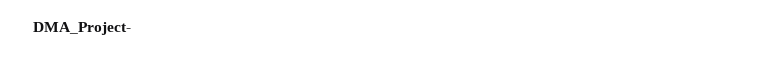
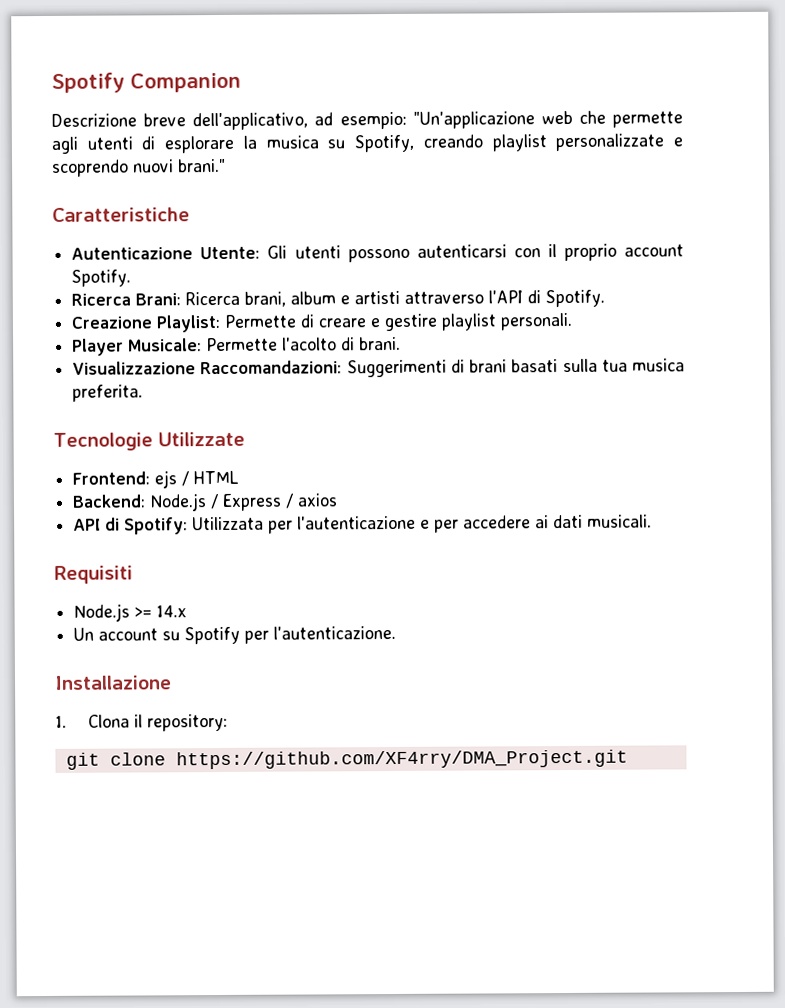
- DMA_Project-
+ Spotify Companion
+ Descrizione breve dell'applicativo, ad esempio: "Un'applicazione web che permette agli utenti di esplorare la musica su Spotify, creando playlist personalizzate e scoprendo nuovi brani."
+ Caratteristiche
+ Autenticazione Utente: Gli utenti possono autenticarsi con il proprio account Spotify.
+ Ricerca Brani: Ricerca brani, album e artisti attraverso l'API di Spotify.
+ Creazione Playlist: Permette di creare e gestire playlist personali.
+ Player Musicale: Permette l'acolto di brani.
+ Visualizzazione Raccomandazioni: Suggerimenti di brani basati sulla tua musica preferita.
+ Tecnologie Utilizzate
+ Frontend: ejs / HTML
+ Backend: Node.js / Express / axios
+ API di Spotify: Utilizzata per l'autenticazione e per accedere ai dati musicali.
+ Requisiti
+ Node.js >= 14.x
+ Un account su Spotify per l'autenticazione.
+ Installazione
+ 1. Clona il repository:
+ git clone https://github.com/XF4rry/DMA_Project.git

